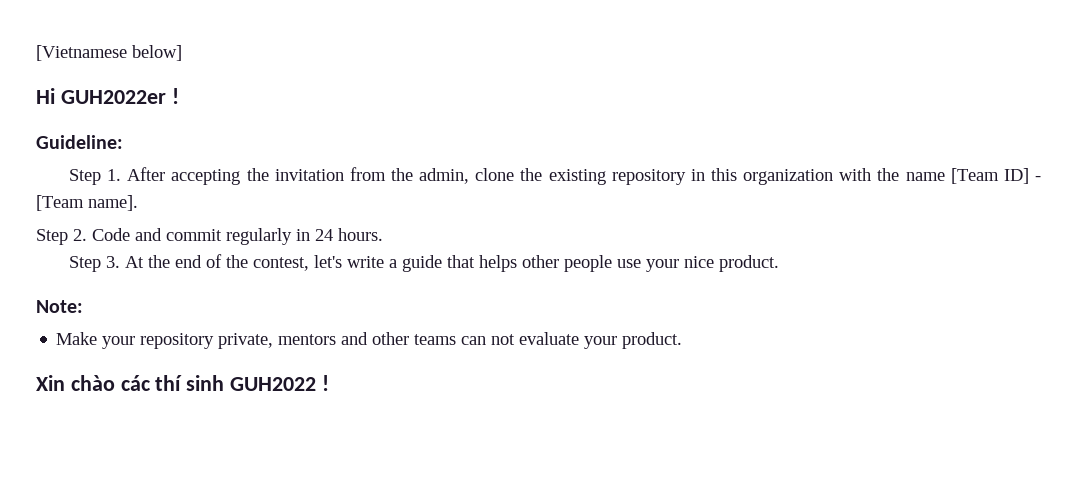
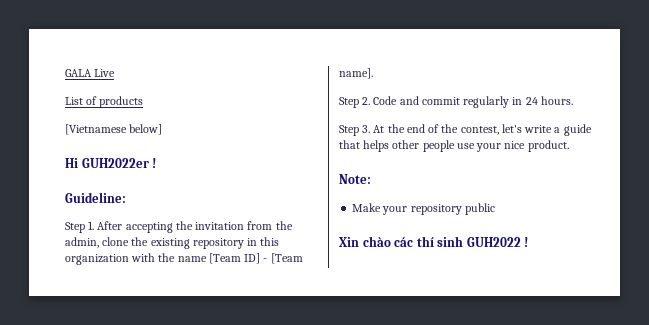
+ GALA Live
+ List of products
- Make your repository private, mentors and other teams can not evaluate your product.
+ Make your repository public

